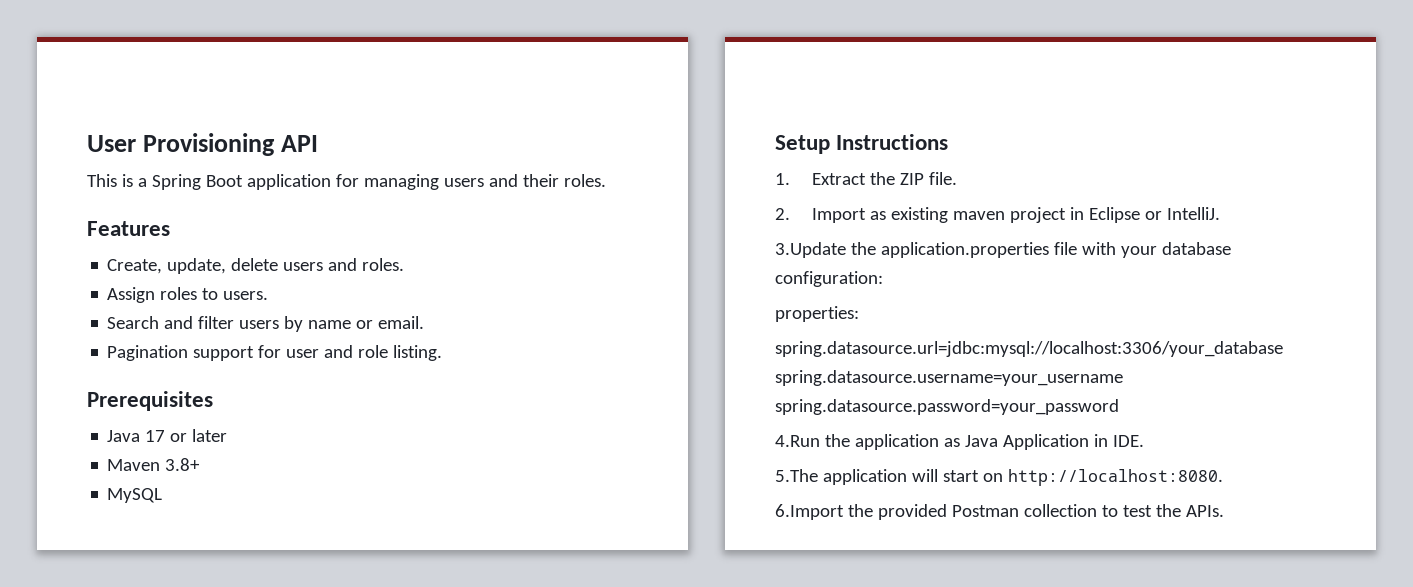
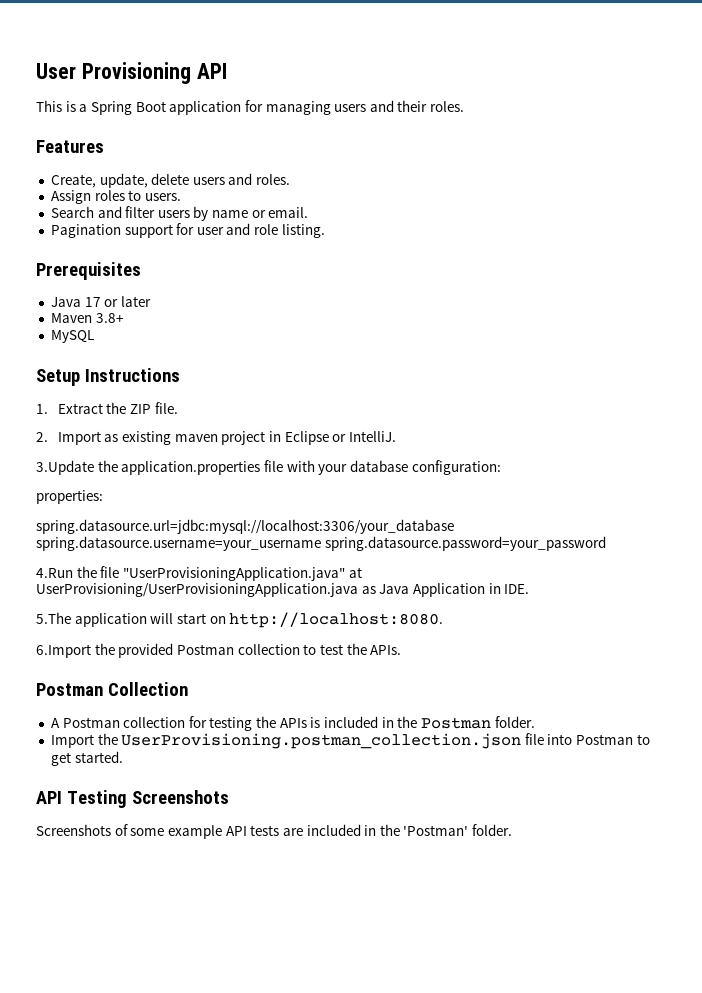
- 4.Run the application as Java Application in IDE.
+ 4.Run the file "UserProvisioningApplication.java" at UserProvisioning/UserProvisioningApplication.java as Java Application in IDE.
+ Postman Collection
+ A Postman collection for testing the APIs is included in the Postman folder.
+ Import the UserProvisioning.postman_collection.json file into Postman to get started.
+ API Testing Screenshots
+ Screenshots of some example API tests are included in the 'Postman' folder.

